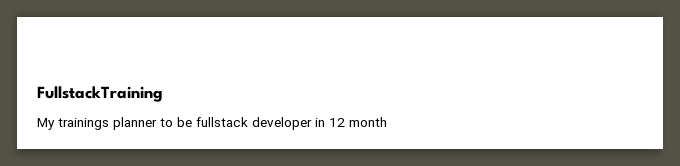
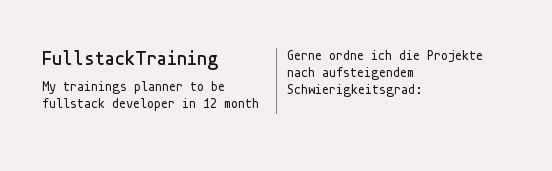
- My trainings planner to be fullstack developer in 12 month
+ My trainings planner to be fullstack developer in 12 month Gerne ordne ich die Projekte nach aufsteigendem Schwierigkeitsgrad:

